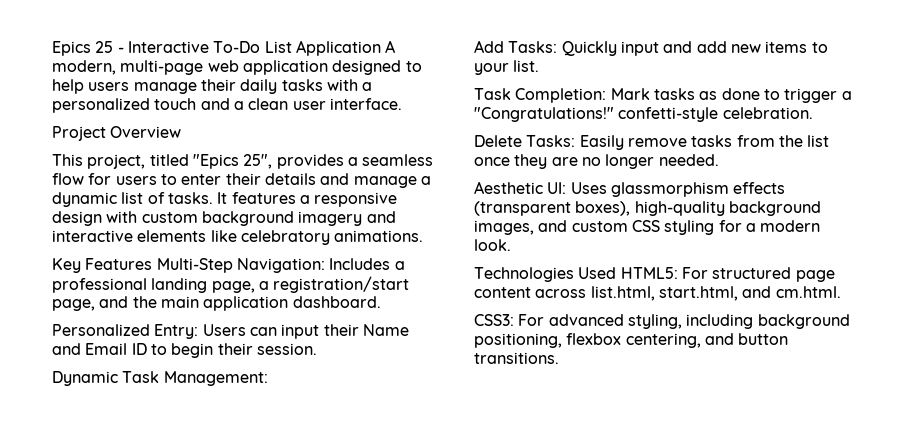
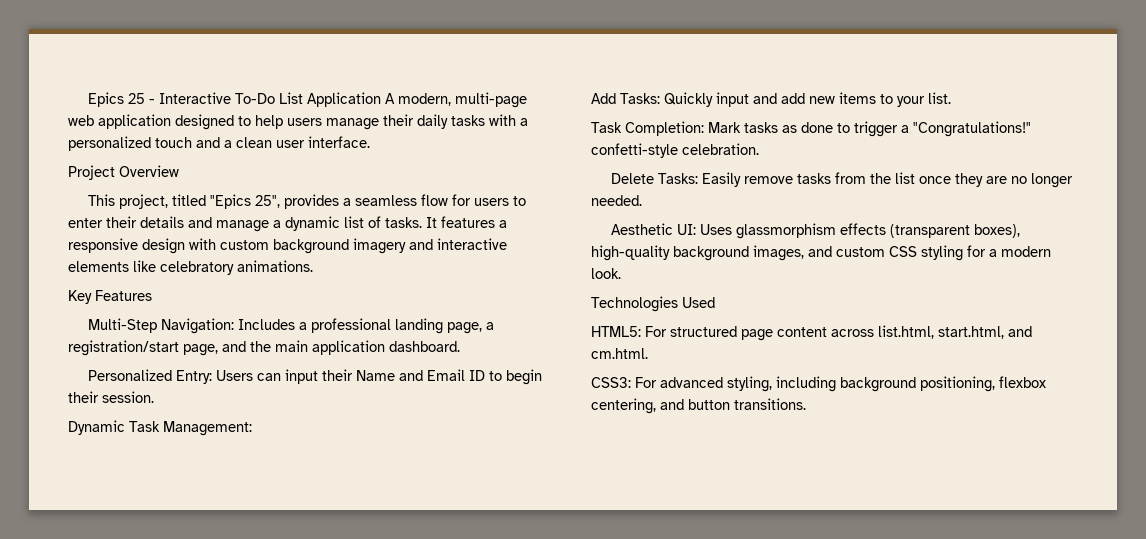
- Key Features Multi-Step Navigation: Includes a professional landing page, a registration/start page, and the main application dashboard.
+ Key Features
+ Multi-Step Navigation: Includes a professional landing page, a registration/start page, and the main application dashboard.
- Technologies Used HTML5: For structured page content across list.html, start.html, and cm.html.
+ Technologies Used
+ HTML5: For structured page content across list.html, start.html, and cm.html.

